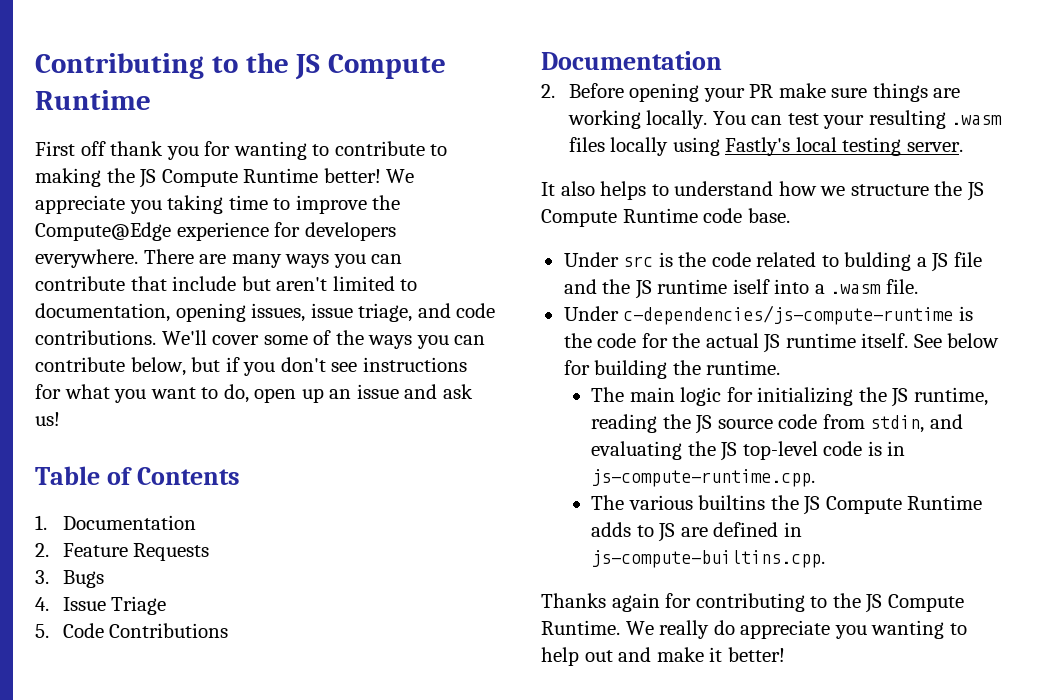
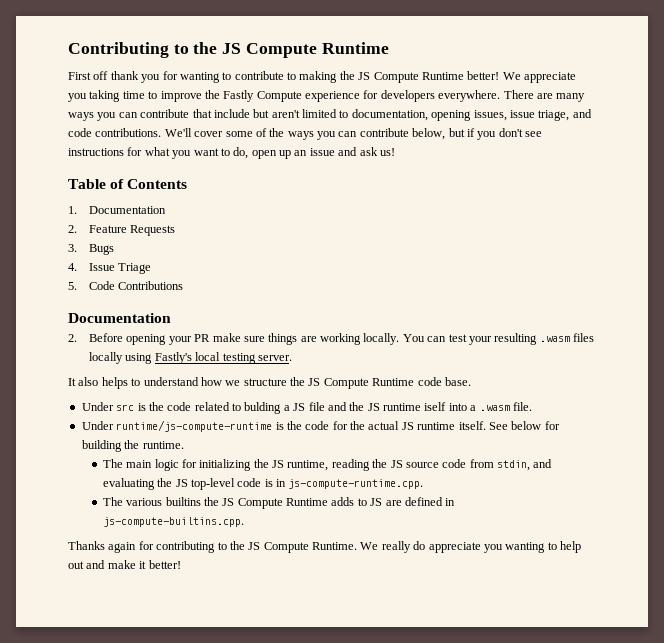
- We appreciate you taking time to improve the Compute@Edge experience for developers everywhere.
+ We appreciate you taking time to improve the Fastly Compute experience for developers everywhere.
- Under c-dependencies/js-compute-runtime is the code for the actual JS runtime itself.
+ Under runtime/js-compute-runtime is the code for the actual JS runtime itself.

